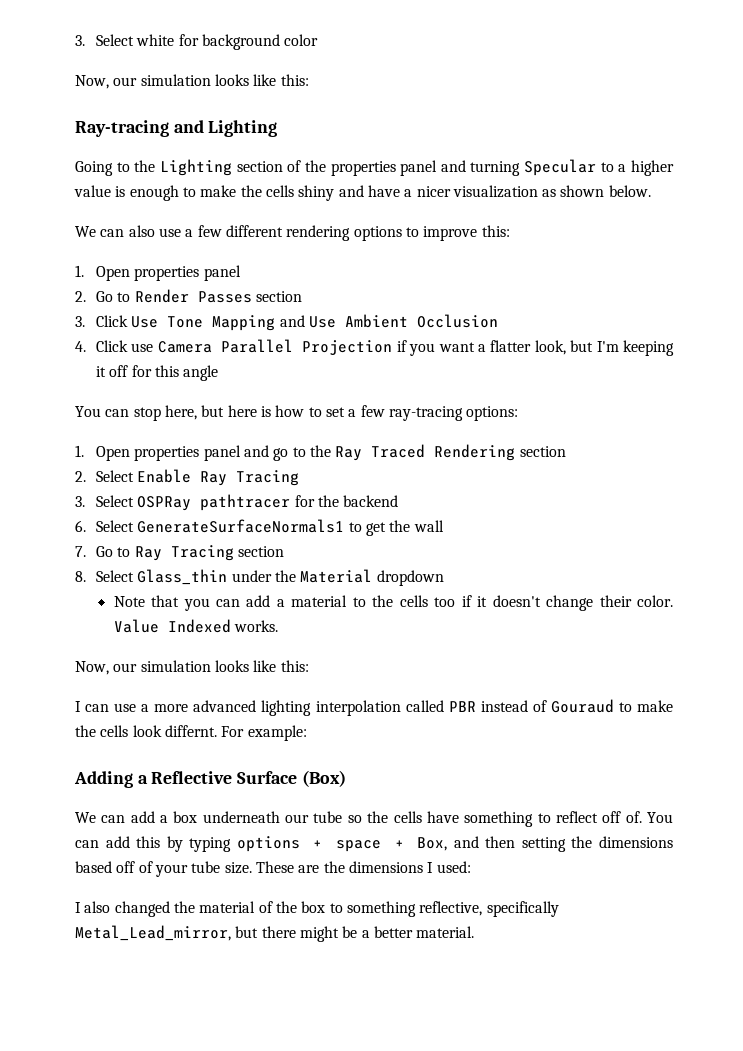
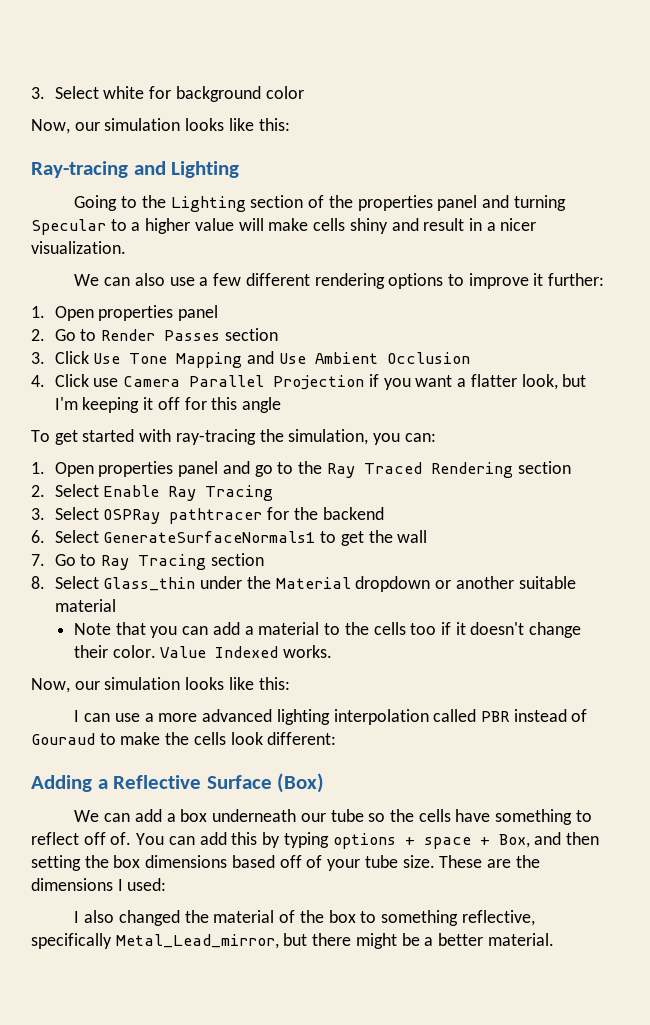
- Going to the Lighting section of the properties panel and turning Specular to a higher value is enough to make the cells shiny and have a nicer visualization as shown below.
+ Going to the Lighting section of the properties panel and turning Specular to a higher value will make cells shiny and result in a nicer visualization.
- We can also use a few different rendering options to improve this:
+ We can also use a few different rendering options to improve it further:
- You can stop here, but here is how to set a few ray-tracing options:
+ To get started with ray-tracing the simulation, you can:
- 8. Select Glass_thin under the Material dropdown
+ 8. Select Glass_thin under the Material dropdown or another suitable material
- I can use a more advanced lighting interpolation called PBR instead of Gouraud to make the cells look differnt. For example:
+ I can use a more advanced lighting interpolation called PBR instead of Gouraud to make the cells look different:
- You can add this by typing options + space + Box, and then setting the dimensions based off of your tube size.
+ You can add this by typing options + space + Box, and then setting the box dimensions based off of your tube size.

